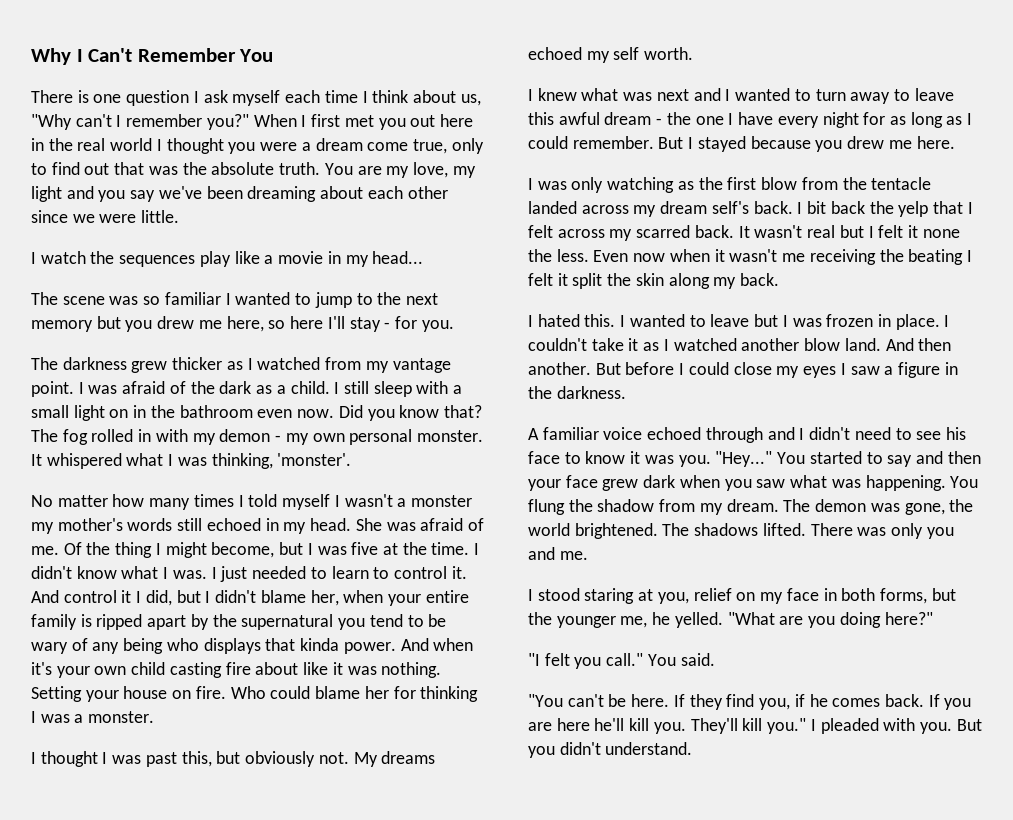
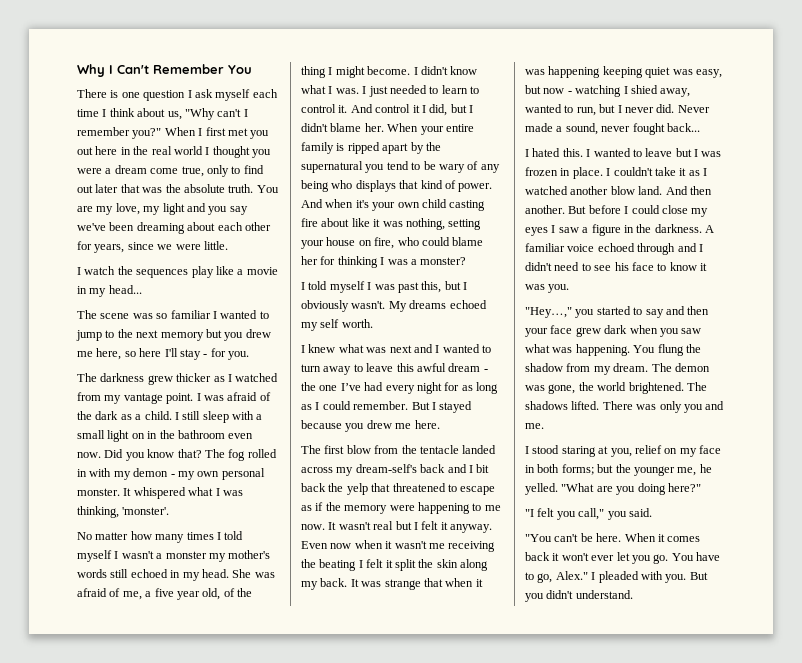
- When I first met you out here in the real world I thought you were a dream come true, only to find out that was the absolute truth.
+ When I first met you out here in the real world I thought you were a dream come true, only to find out later that was the absolute truth.
- You are my love, my light and you say we've been dreaming about each other since we were little.
+ You are my love, my light and you say we've been dreaming about each other for years, since we were little.
- She was afraid of me. Of the thing I might become, but I was five at the time.
+ She was afraid of me, a five year old, of the thing I might become.
- And control it I did, but I didn't blame her, when your entire family is ripped apart by the supernatural you tend to be wary of any being who displays that kinda power.
+ And control it I did, but I didn't blame her. When your entire family is ripped apart by the supernatural you tend to be wary of any being who displays that kind of power.
- And when it's your own child casting fire about like it was nothing. Setting your house on fire. Who could blame her for thinking I was a monster.
- I thought I was past this, but obviously not.
+ And when it's your own child casting fire about like it was nothing, setting your house on fire, who could blame her for thinking I was a monster?
+ I told myself I was past this, but I obviously wasn't.
- I knew what was next and I wanted to turn away to leave this awful dream - the one I have every night for as long as I could remember.
+ I knew what was next and I wanted to turn away to leave this awful dream - the one I’ve had every night for as long as I could remember.
- I was only watching as the first blow from the tentacle landed across my dream self's back. I bit back the yelp that I felt across my scarred back.
+ The first blow from the tentacle landed across my dream-self's back and I bit back the yelp that threatened to escape as if the memory were happening to me now.
- It wasn't real but I felt it none the less.
+ It wasn't real but I felt it anyway.
+ It was strange that when it was happening keeping quiet was easy, but now - watching I shied away, wanted to run, but I never did. Never made a sound, never fought back...
- But before I could close my eyes I saw a figure in the darkness.
- A familiar voice echoed through and I didn't need to see his face to know it was you. "Hey..." You started to say and then your face grew dark when you saw what was happening.
+ But before I could close my eyes I saw a figure in the darkness. A familiar voice echoed through and I didn't need to see his face to know it was you.
+ "Hey…," you started to say and then your face grew dark when you saw what was happening.
- I stood staring at you, relief on my face in both forms, but the younger me, he yelled.
+ I stood staring at you, relief on my face in both forms; but the younger me, he yelled.
- "I felt you call." You said.
+ "I felt you call," you said.
- If they find you, if he comes back. If you are here he'll kill you. They'll kill you."
+ When it comes back it won't ever let you go. You have to go, Alex."

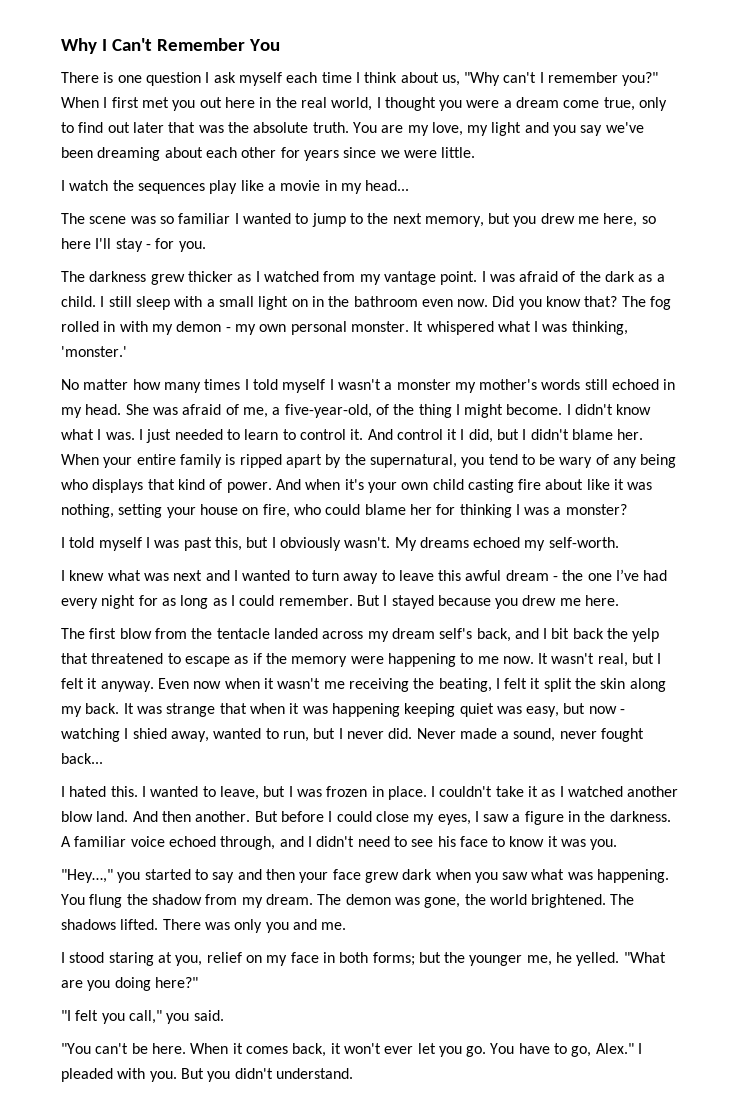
- When I first met you out here in the real world I thought you were a dream come true, only to find out later that was the absolute truth.
+ When I first met you out here in the real world, I thought you were a dream come true, only to find out later that was the absolute truth.
- You are my love, my light and you say we've been dreaming about each other for years, since we were little.
+ You are my love, my light and you say we've been dreaming about each other for years since we were little.
- The scene was so familiar I wanted to jump to the next memory but you drew me here, so here I'll stay - for you.
+ The scene was so familiar I wanted to jump to the next memory, but you drew me here, so here I'll stay - for you.
- It whispered what I was thinking, 'monster'.
+ It whispered what I was thinking, 'monster.'
- She was afraid of me, a five year old, of the thing I might become.
+ She was afraid of me, a five-year-old, of the thing I might become.
- When your entire family is ripped apart by the supernatural you tend to be wary of any being who displays that kind of power.
+ When your entire family is ripped apart by the supernatural, you tend to be wary of any being who displays that kind of power.
- My dreams echoed my self worth.
+ My dreams echoed my self-worth.
- The first blow from the tentacle landed across my dream-self's back and I bit back the yelp that threatened to escape as if the memory were happening to me now.
+ The first blow from the tentacle landed across my dream self's back, and I bit back the yelp that threatened to escape as if the memory were happening to me now.
- It wasn't real but I felt it anyway.
+ It wasn't real, but I felt it anyway.
- Even now when it wasn't me receiving the beating I felt it split the skin along my back.
+ Even now when it wasn't me receiving the beating, I felt it split the skin along my back.
- I wanted to leave but I was frozen in place.
+ I wanted to leave, but I was frozen in place.
- But before I could close my eyes I saw a figure in the darkness.
+ But before I could close my eyes, I saw a figure in the darkness.
- A familiar voice echoed through and I didn't need to see his face to know it was you.
+ A familiar voice echoed through, and I didn't need to see his face to know it was you.
- When it comes back it won't ever let you go.
+ When it comes back, it won't ever let you go.

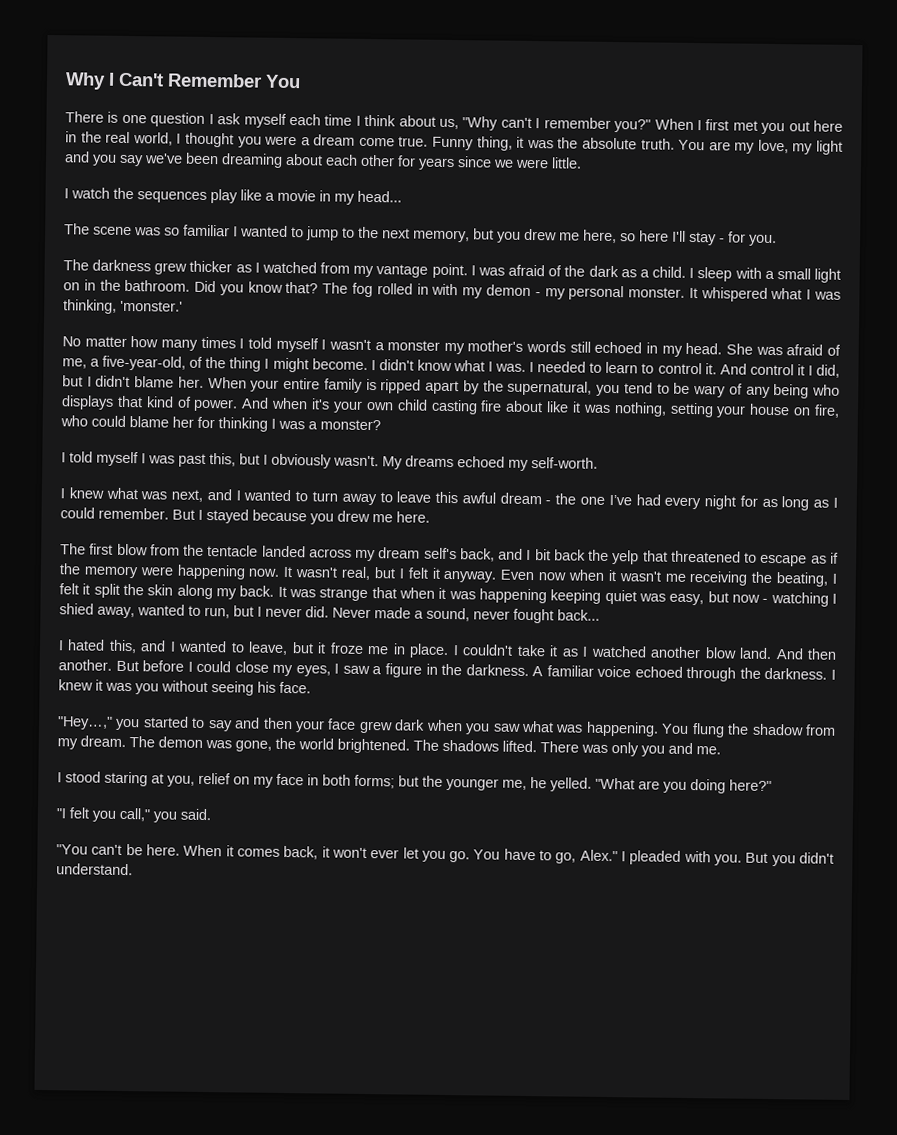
- When I first met you out here in the real world, I thought you were a dream come true, only to find out later that was the absolute truth.
+ When I first met you out here in the real world, I thought you were a dream come true. Funny thing, it was the absolute truth.
- I still sleep with a small light on in the bathroom even now.
+ I sleep with a small light on in the bathroom.
- The fog rolled in with my demon - my own personal monster.
+ The fog rolled in with my demon - my personal monster.
- I just needed to learn to control it.
+ I needed to learn to control it.
- I knew what was next and I wanted to turn away to leave this awful dream - the one I’ve had every night for as long as I could remember.
+ I knew what was next, and I wanted to turn away to leave this awful dream - the one I’ve had every night for as long as I could remember.
- The first blow from the tentacle landed across my dream self's back, and I bit back the yelp that threatened to escape as if the memory were happening to me now.
+ The first blow from the tentacle landed across my dream self's back, and I bit back the yelp that threatened to escape as if the memory were happening now.
- I hated this. I wanted to leave, but I was frozen in place.
+ I hated this, and I wanted to leave, but it froze me in place.
- A familiar voice echoed through, and I didn't need to see his face to know it was you.
+ A familiar voice echoed through the darkness. I knew it was you without seeing his face.

